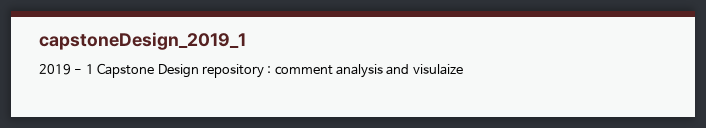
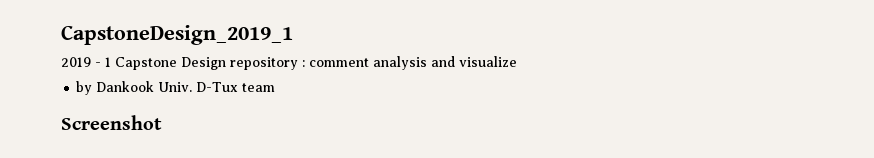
- capstoneDesign_2019_1
+ CapstoneDesign_2019_1
- 2019 - 1 Capstone Design repository : comment analysis and visulaize
+ 2019 - 1 Capstone Design repository : comment analysis and visualize
+ by Dankook Univ. D-Tux team
+ Screenshot

